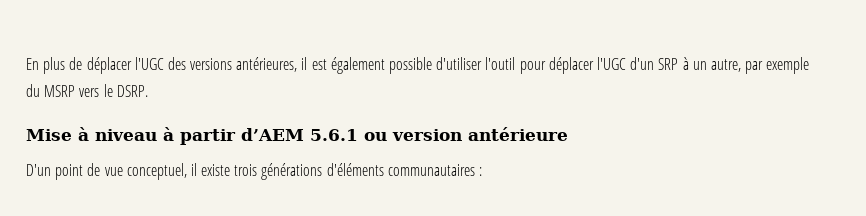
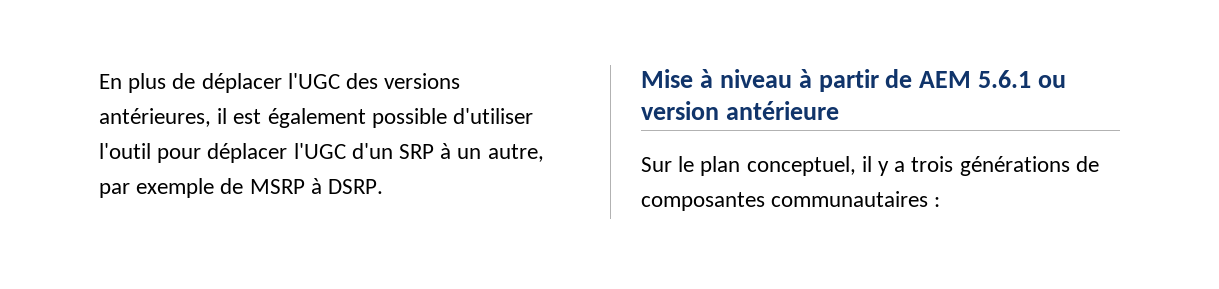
- En plus de déplacer l'UGC des versions antérieures, il est également possible d'utiliser l'outil pour déplacer l'UGC d'un SRP à un autre, par exemple du MSRP vers le DSRP.
+ En plus de déplacer l'UGC des versions antérieures, il est également possible d'utiliser l'outil pour déplacer l'UGC d'un SRP à un autre, par exemple de MSRP à DSRP.
- Mise à niveau à partir d’AEM 5.6.1 ou version antérieure
+ Mise à niveau à partir de AEM 5.6.1 ou version antérieure
- D'un point de vue conceptuel, il existe trois générations d'éléments communautaires :
+ Sur le plan conceptuel, il y a trois générations de composantes communautaires :

